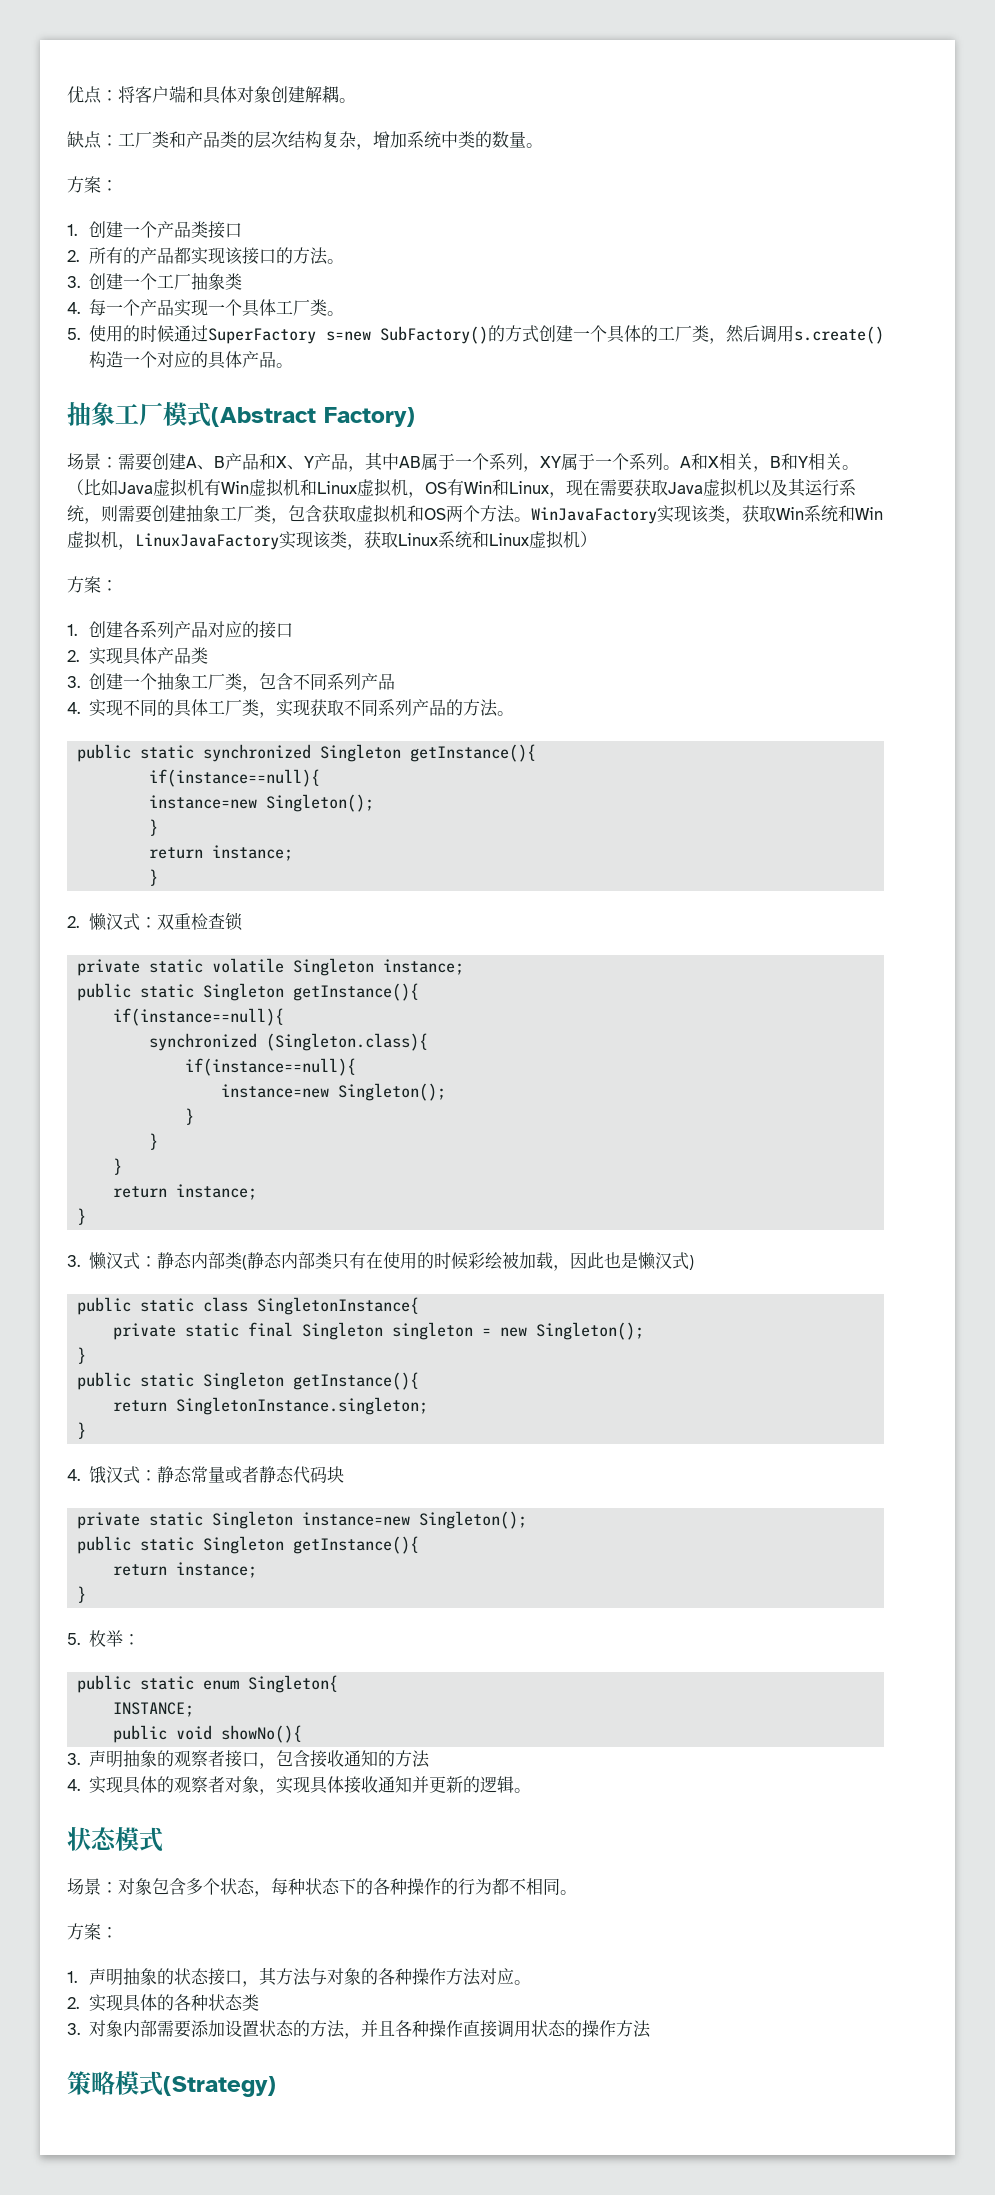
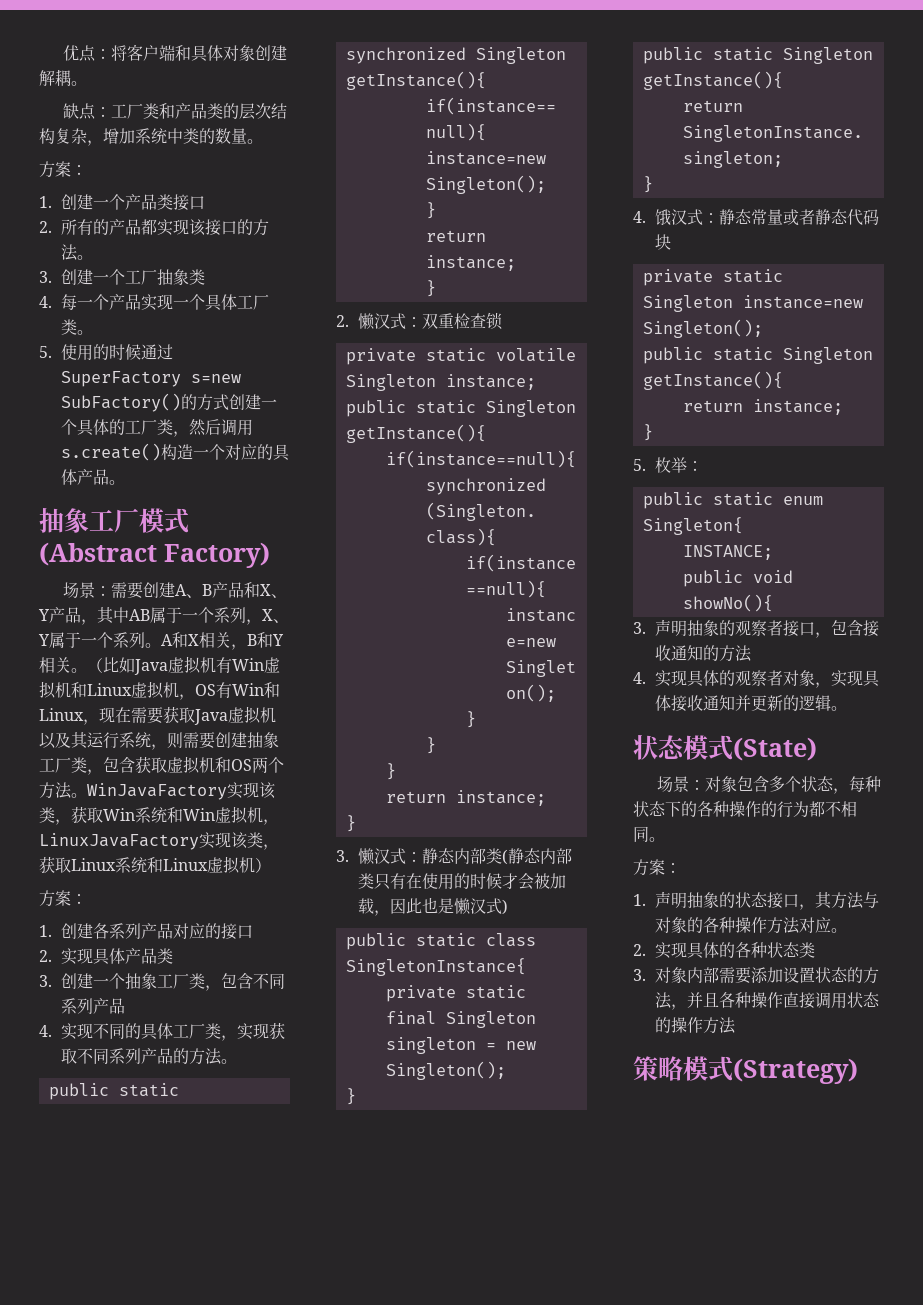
- 场景：需要创建A、B产品和X、Y产品，其中AB属于一个系列，XY属于一个系列。
+ 场景：需要创建A、B产品和X、Y产品，其中AB属于一个系列，X、Y属于一个系列。
- 3.懒汉式：静态内部类(静态内部类只有在使用的时候彩绘被加载，因此也是懒汉式)
+ 3.懒汉式：静态内部类(静态内部类只有在使用的时候才会被加载，因此也是懒汉式)
- 状态模式
+ 状态模式(State)

